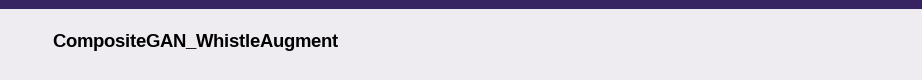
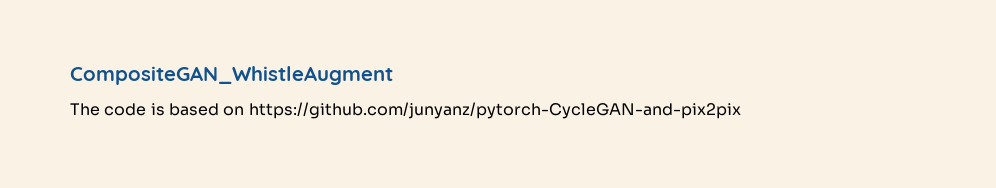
+ The code is based on https://github.com/junyanz/pytorch-CycleGAN-and-pix2pix

